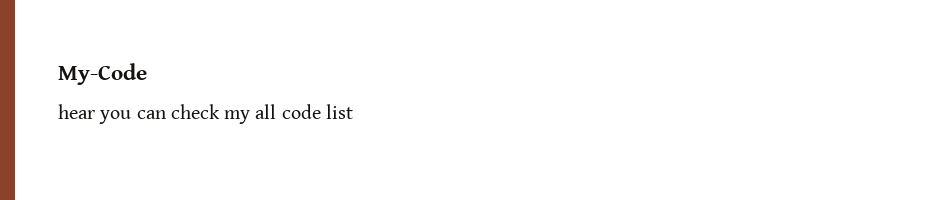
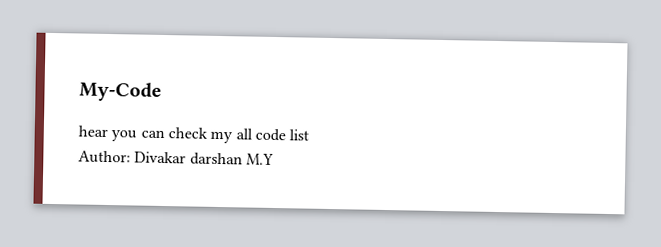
+ Author: Divakar darshan M.Y

